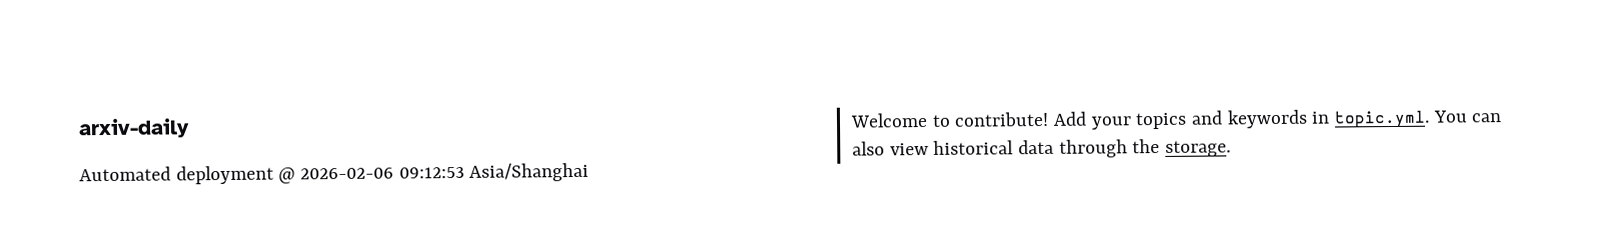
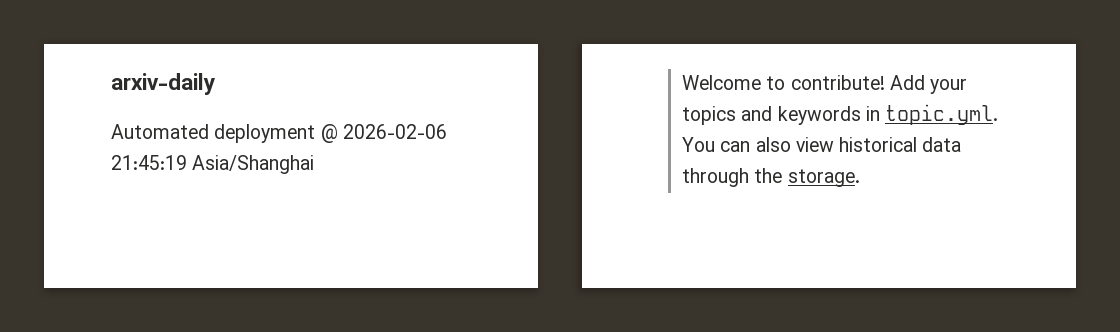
- Automated deployment @ 2026-02-06 09:12:53 Asia/Shanghai
+ Automated deployment @ 2026-02-06 21:45:19 Asia/Shanghai

